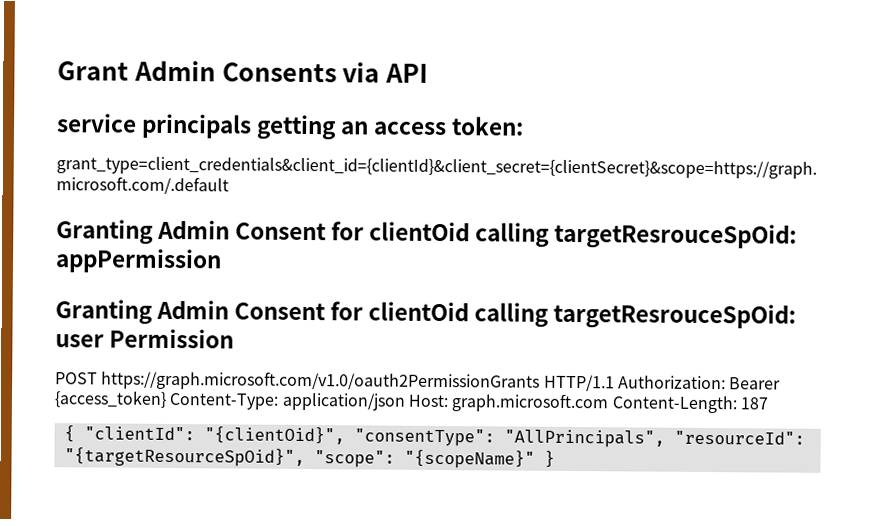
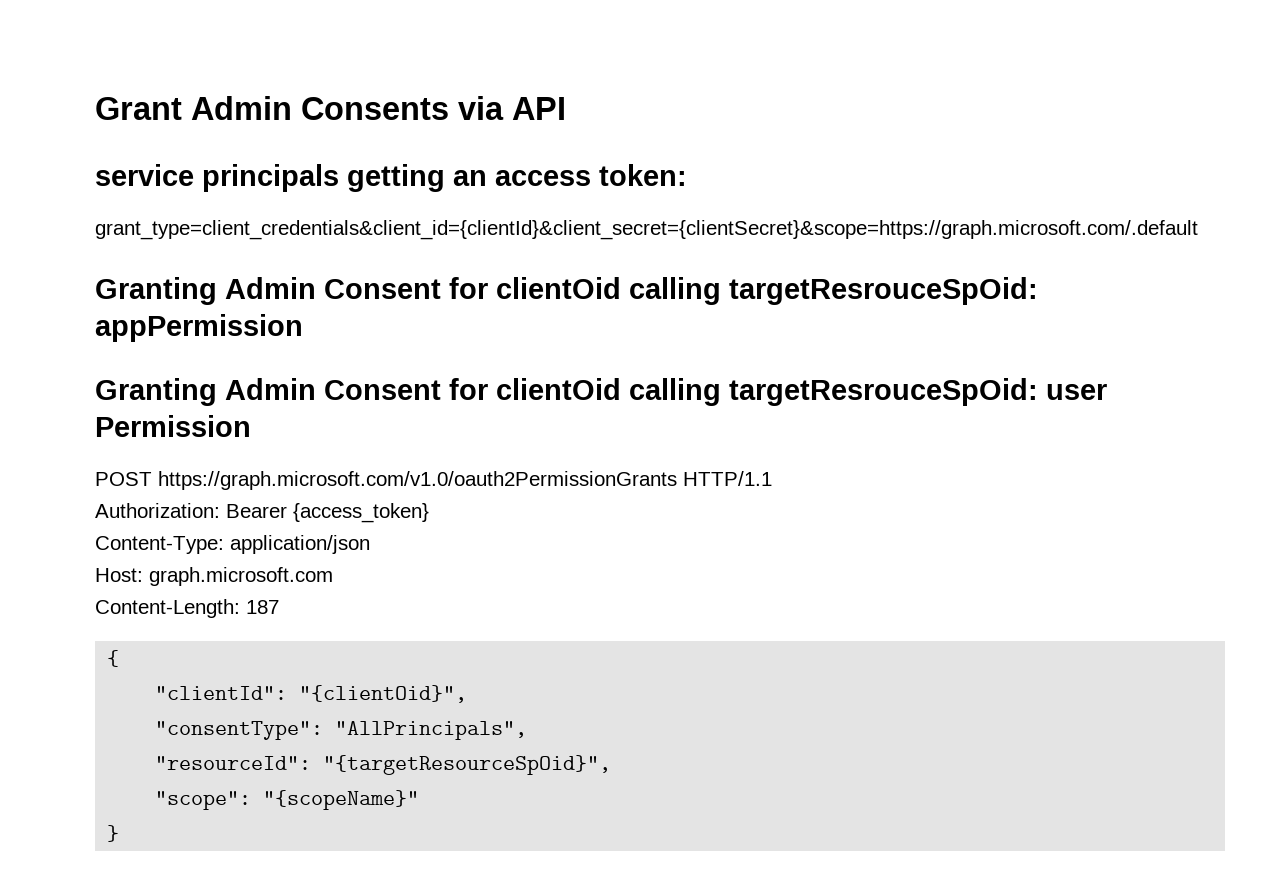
- POST https://graph.microsoft.com/v1.0/oauth2PermissionGrants HTTP/1.1 Authorization: Bearer {access_token} Content-Type: application/json Host: graph.microsoft.com Content-Length: 187
+ POST https://graph.microsoft.com/v1.0/oauth2PermissionGrants HTTP/1.1
+ Authorization: Bearer {access_token}
+ Content-Type: application/json
+ Host: graph.microsoft.com
+ Content-Length: 187
- { "clientId": "{clientOid}", "consentType": "AllPrincipals", "resourceId": "{targetResourceSpOid}", "scope": "{scopeName}" }
+ {
+ "clientId": "{clientOid}",
+ "consentType": "AllPrincipals",
+ "resourceId": "{targetResourceSpOid}",
+ "scope": "{scopeName}"
+ }

